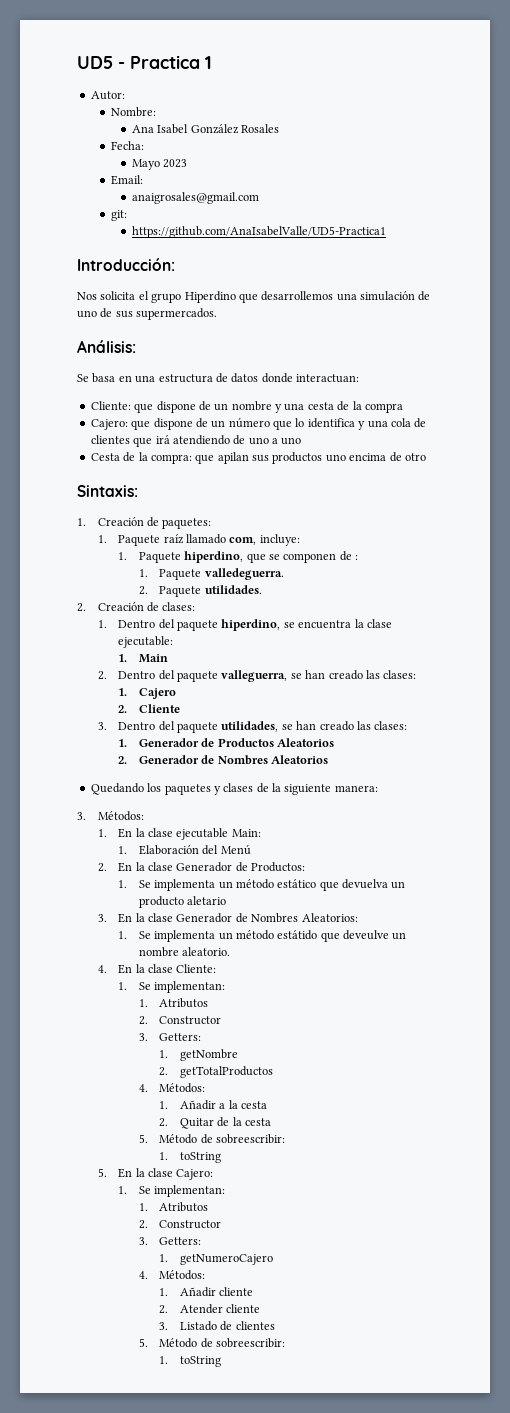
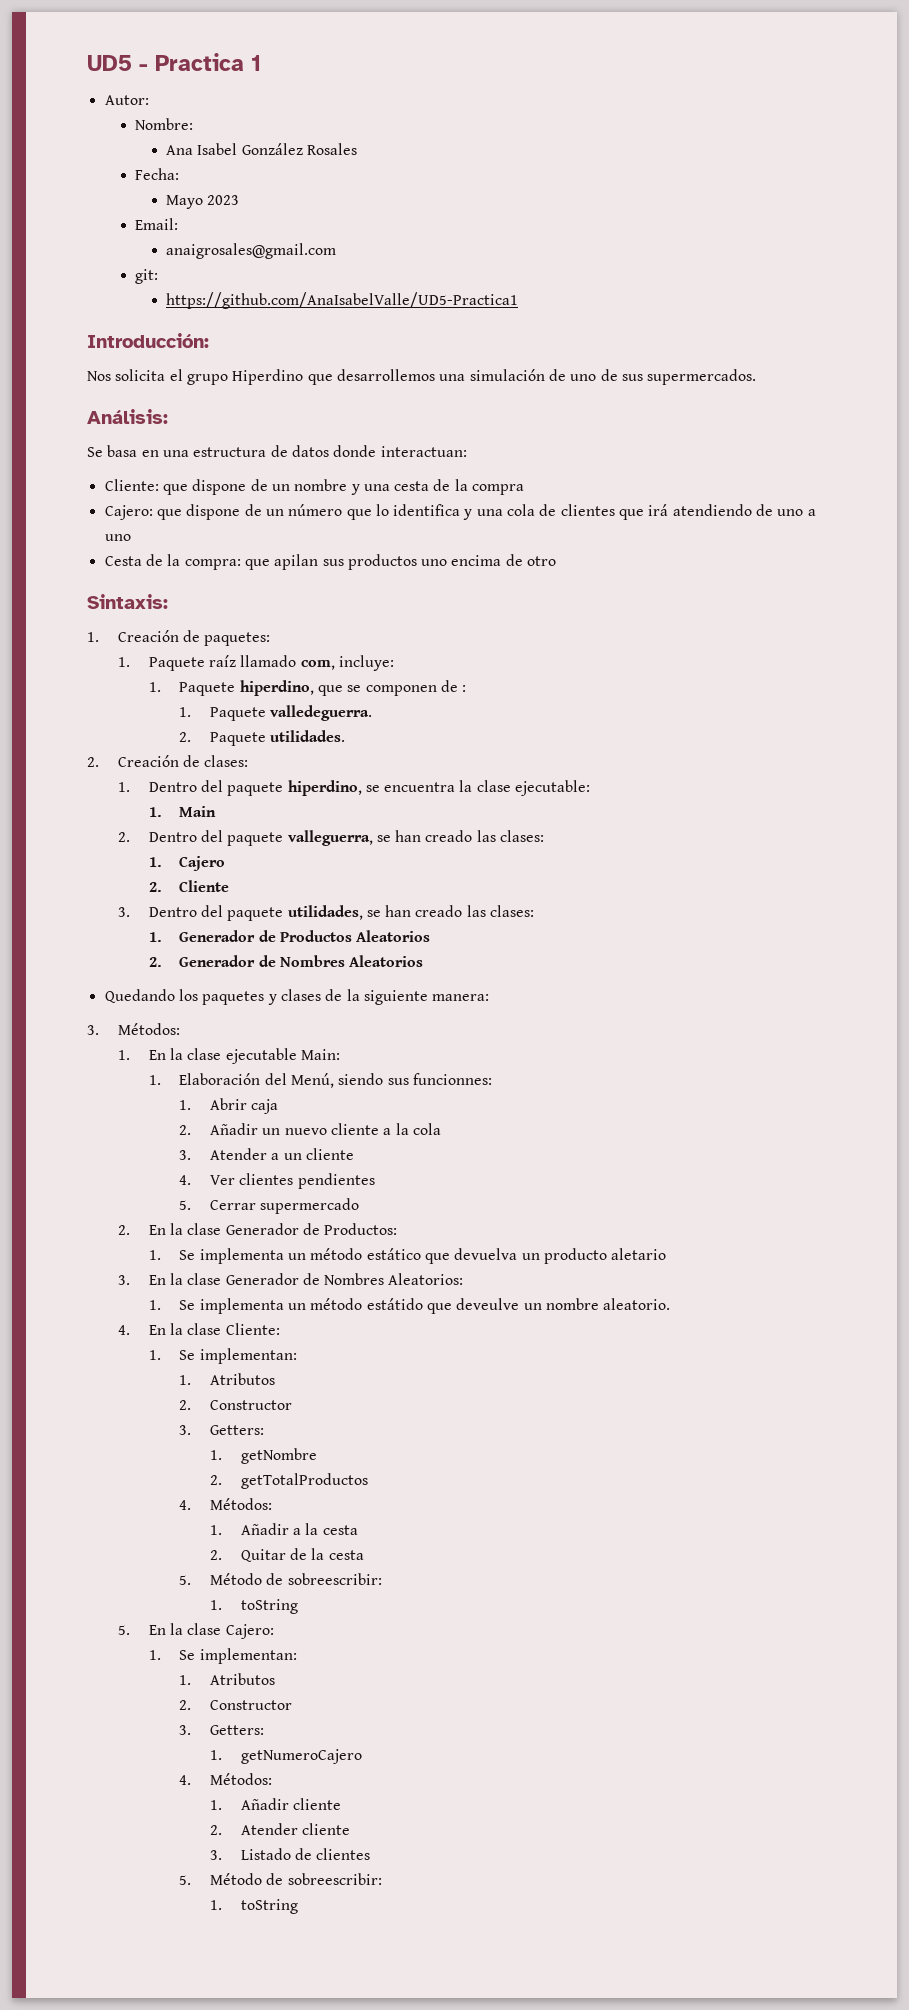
- 1. Elaboración del Menú
+ 1. Elaboración del Menú, siendo sus funcionnes:
+ 1. Abrir caja
+ 2. Añadir un nuevo cliente a la cola
+ 3. Atender a un cliente
+ 4. Ver clientes pendientes
+ 5. Cerrar supermercado

